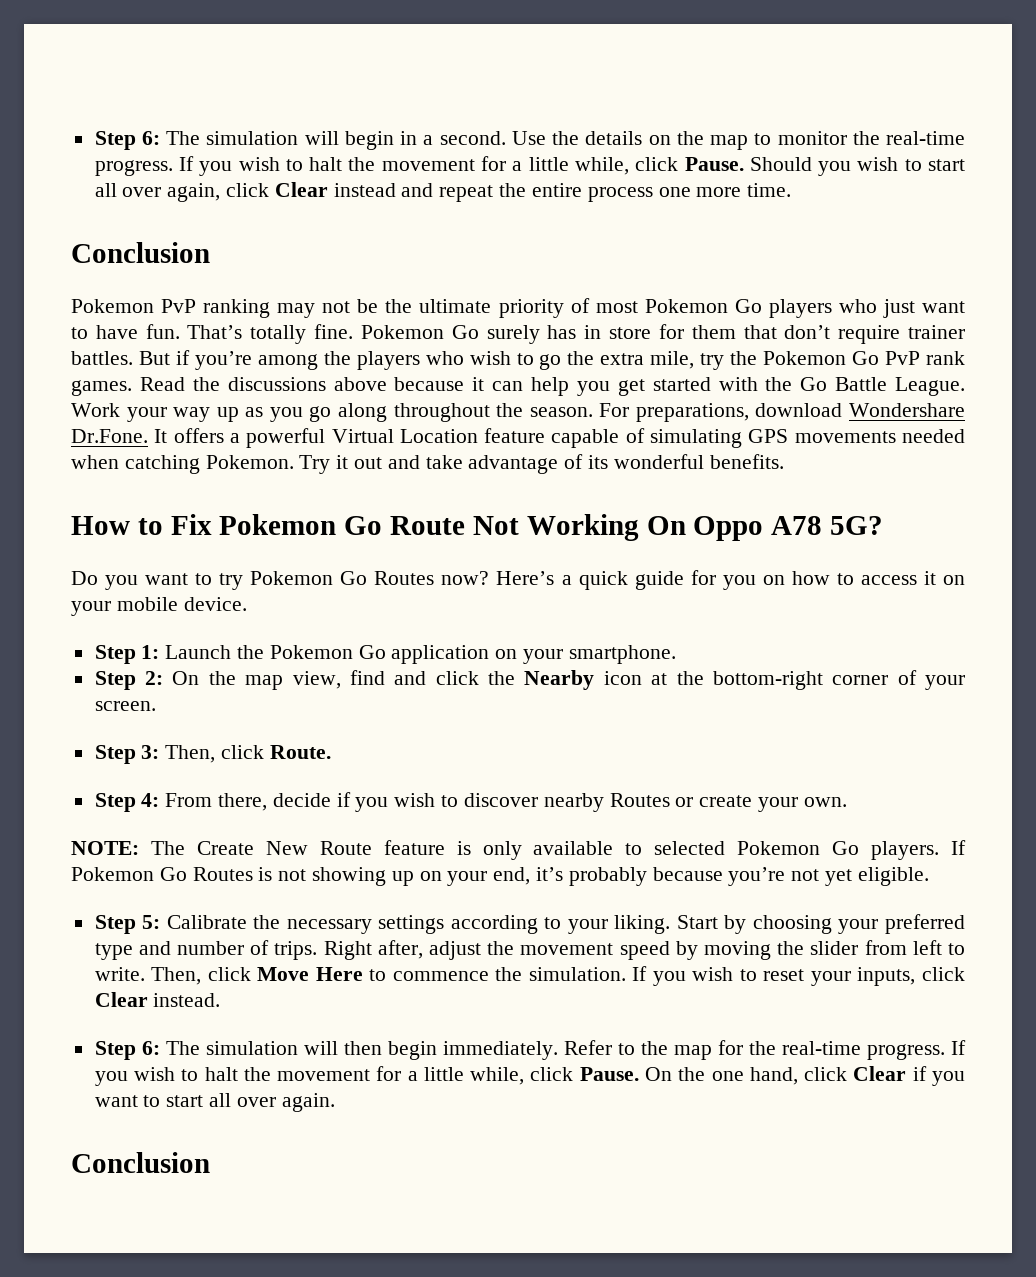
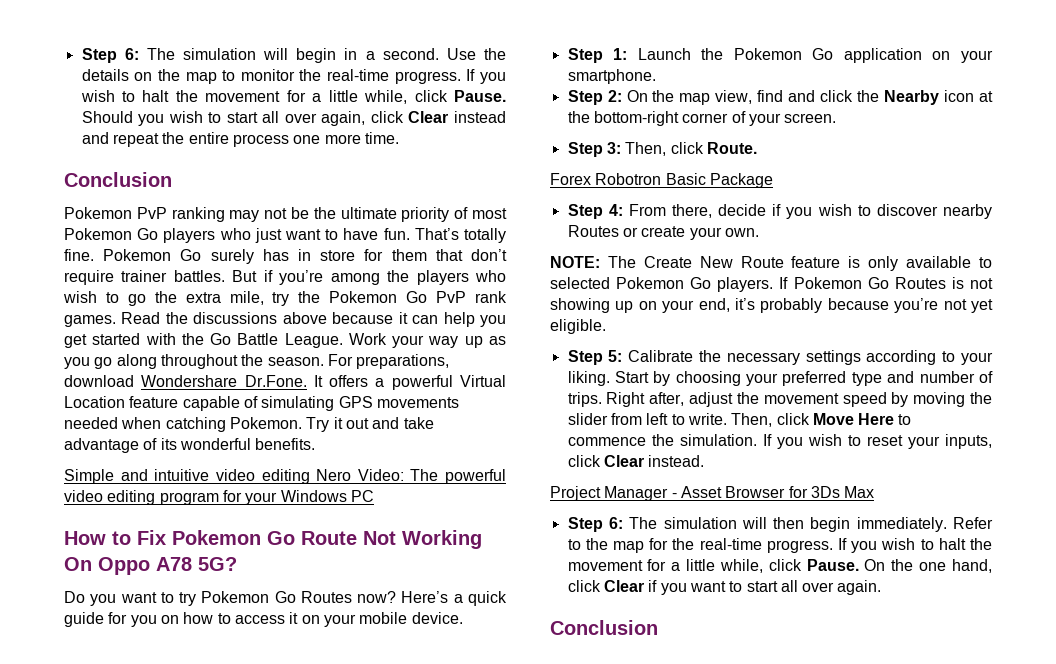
+ Simple and intuitive video editing Nero Video: The powerful video editing program for your Windows PC
+ Forex Robotron Basic Package
+ Project Manager - Asset Browser for 3Ds Max

